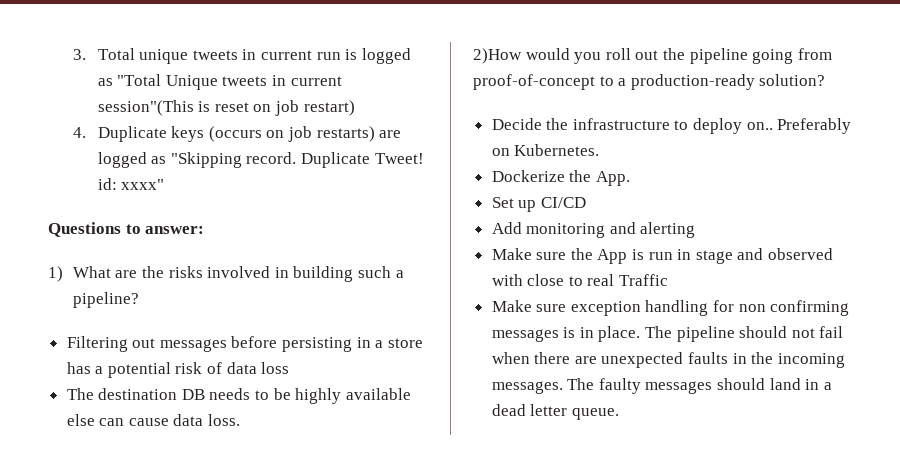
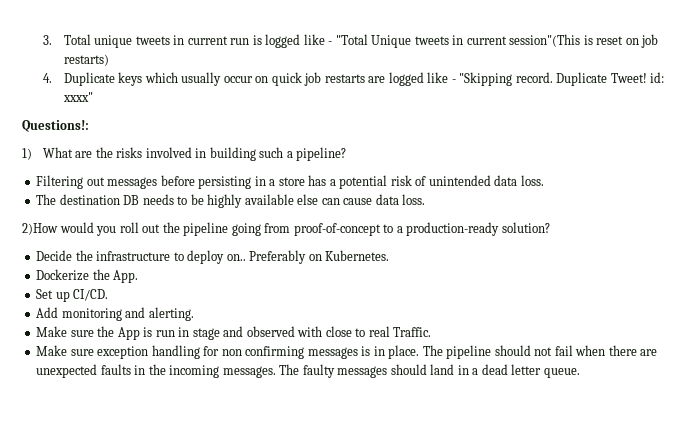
- 3. Total unique tweets in current run is logged as "Total Unique tweets in current session"(This is reset on job restart)
+ 3. Total unique tweets in current run is logged like - "Total Unique tweets in current session"(This is reset on job restarts)
- 4. Duplicate keys (occurs on job restarts) are logged as "Skipping record.
+ 4. Duplicate keys which usually occur on quick job restarts are logged like - "Skipping record.
- Questions to answer:
+ Questions!:
- Filtering out messages before persisting in a store has a potential risk of data loss
+ Filtering out messages before persisting in a store has a potential risk of unintended data loss.
- Set up CI/CD
+ Set up CI/CD.
- Add monitoring and alerting
+ Add monitoring and alerting.
- Make sure the App is run in stage and observed with close to real Traffic
+ Make sure the App is run in stage and observed with close to real Traffic.

